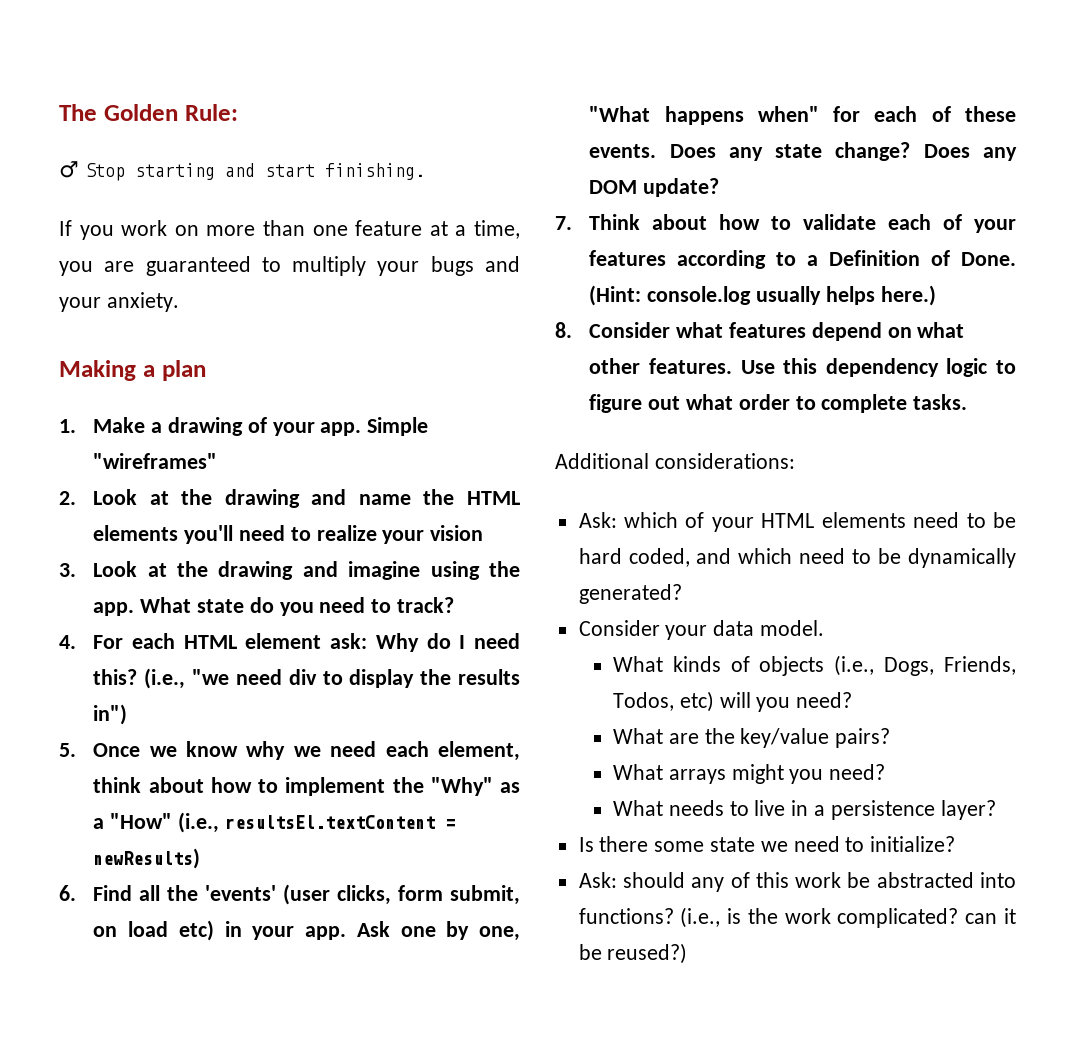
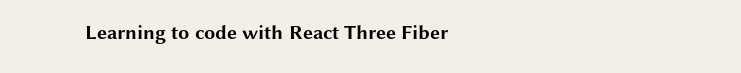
- The Golden Rule:
- ♂ Stop starting and start finishing.
- If you work on more than one feature at a time, you are guaranteed to multiply your bugs and your anxiety.
- Making a plan
- 1. Make a drawing of your app. Simple "wireframes"
- 2. Look at the drawing and name the HTML elements you'll need to realize your vision
- 3. Look at the drawing and imagine using the app. What state do you need to track?
- 4. For each HTML element ask: Why do I need this? (i.e., "we need div to display the results in")
- 5. Once we know why we need each element, think about how to implement the "Why" as a "How" (i.e., resultsEl.textContent = newResults)
- 6. Find all the 'events' (user clicks, form submit, on load etc) in your app. Ask one by one, "What happens when" for each of these events. Does any state change? Does any DOM update?
- 7. Think about how to validate each of your features according to a Definition of Done. (Hint: console.log usually helps here.)
- 8. Consider what features depend on what other features. Use this dependency logic to figure out what order to complete tasks.
- Additional considerations:
- Ask: which of your HTML elements need to be hard coded, and which need to be dynamically generated?
- Consider your data model.
- What kinds of objects (i.e., Dogs, Friends, Todos, etc) will you need?
- What are the key/value pairs?
- What arrays might you need?
- What needs to live in a persistence layer?
- Is there some state we need to initialize?
- Ask: should any of this work be abstracted into functions? (i.e., is the work complicated? can it be reused?)
+ Learning to code with React Three Fiber

